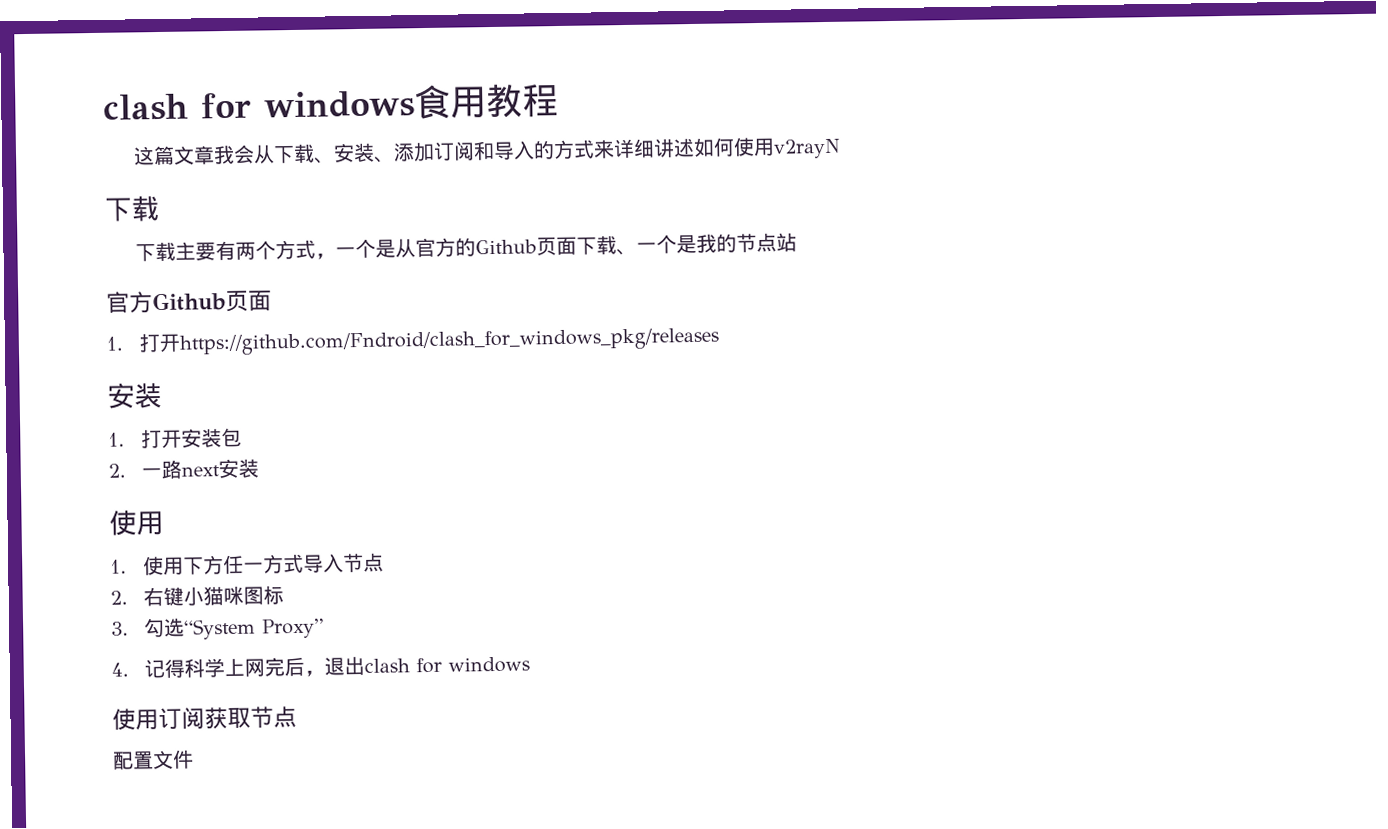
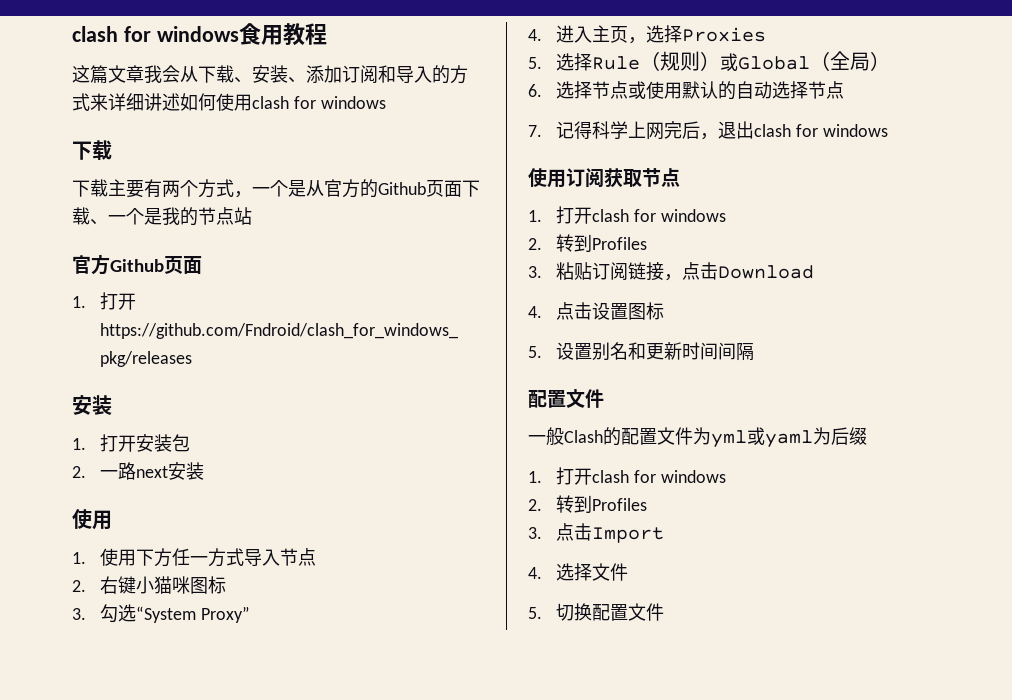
- 这篇文章我会从下载、安装、添加订阅和导入的方式来详细讲述如何使用v2rayN
+ 这篇文章我会从下载、安装、添加订阅和导入的方式来详细讲述如何使用clash for windows
- 4.记得科学上网完后，退出clash for windows
+ 4.进入主页，选择Proxies
+ 5.选择Rule（规则）或Global（全局）
+ 6.选择节点或使用默认的自动选择节点
+ 7.记得科学上网完后，退出clash for windows
  使用订阅获取节点
+ 1.打开clash for windows
+ 2.转到Profiles
+ 3.粘贴订阅链接，点击Download
+ 4.点击设置图标
+ 5.设置别名和更新时间间隔
  配置文件
+ 一般Clash的配置文件为yml或yaml为后缀
+ 1.打开clash for windows
+ 2.转到Profiles
+ 3.点击Import
+ 4.选择文件
+ 5.切换配置文件

